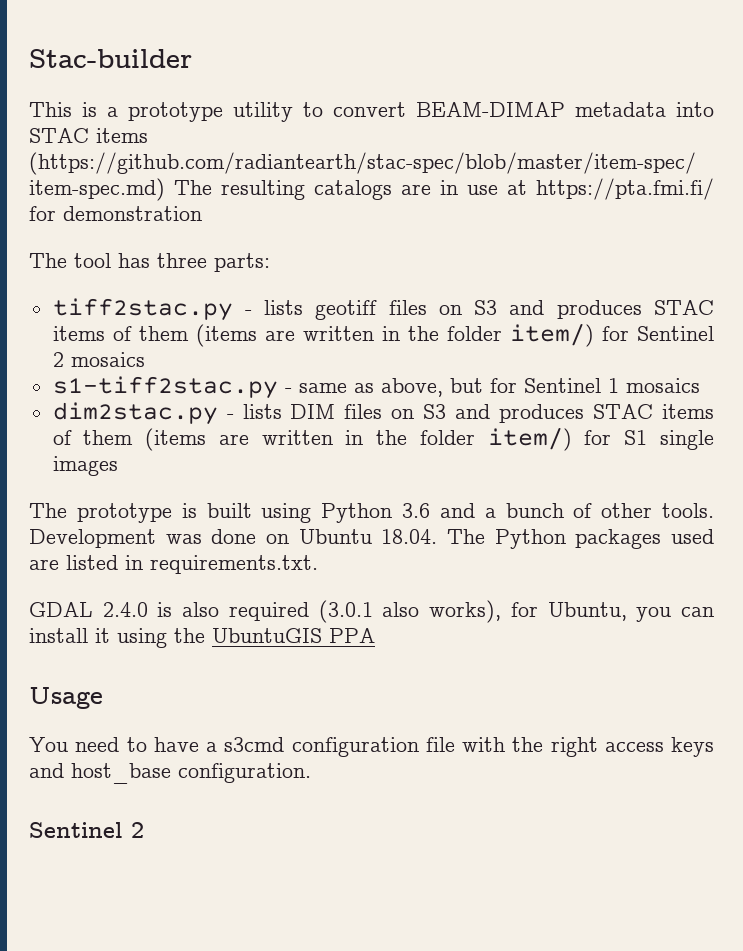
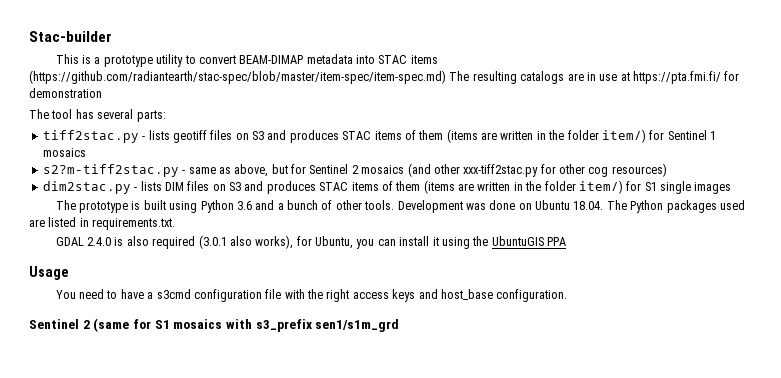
- The tool has three parts:
+ The tool has several parts:
- tiff2stac.py - lists geotiff files on S3 and produces STAC items of them (items are written in the folder item/) for Sentinel 2 mosaics
- s1-tiff2stac.py - same as above, but for Sentinel 1 mosaics
+ tiff2stac.py - lists geotiff files on S3 and produces STAC items of them (items are written in the folder item/) for Sentinel 1 mosaics
+ s2?m-tiff2stac.py - same as above, but for Sentinel 2 mosaics (and other xxx-tiff2stac.py for other cog resources)
  You need to have a s3cmd configuration file with the right access keys and host_base configuration.
- Sentinel 2
+ Sentinel 2 (same for S1 mosaics with s3_prefix sen1/s1m_grd

